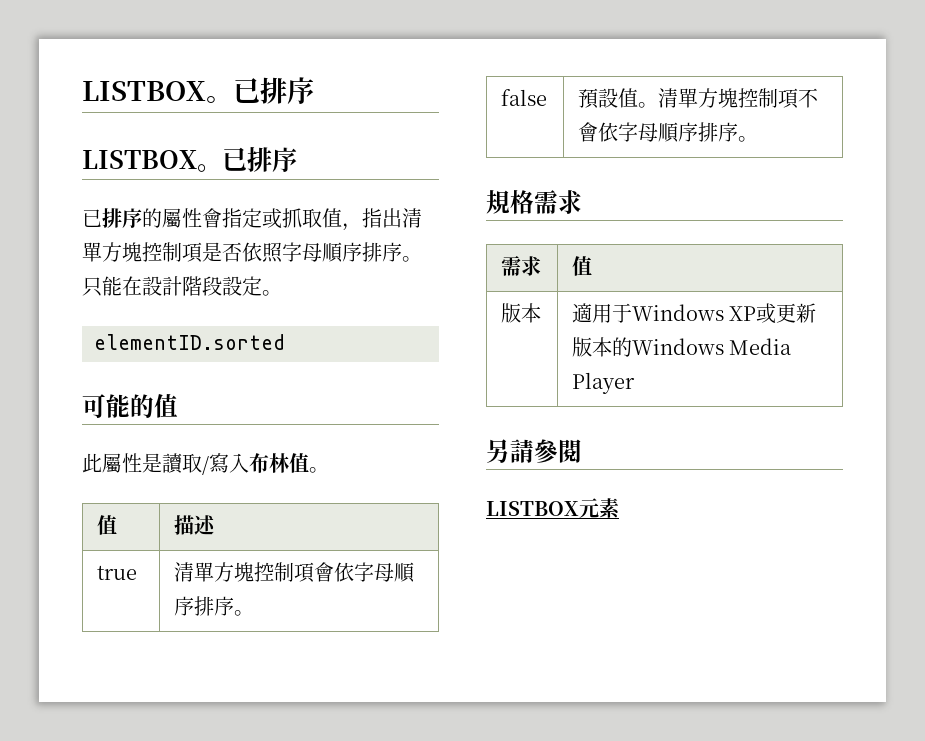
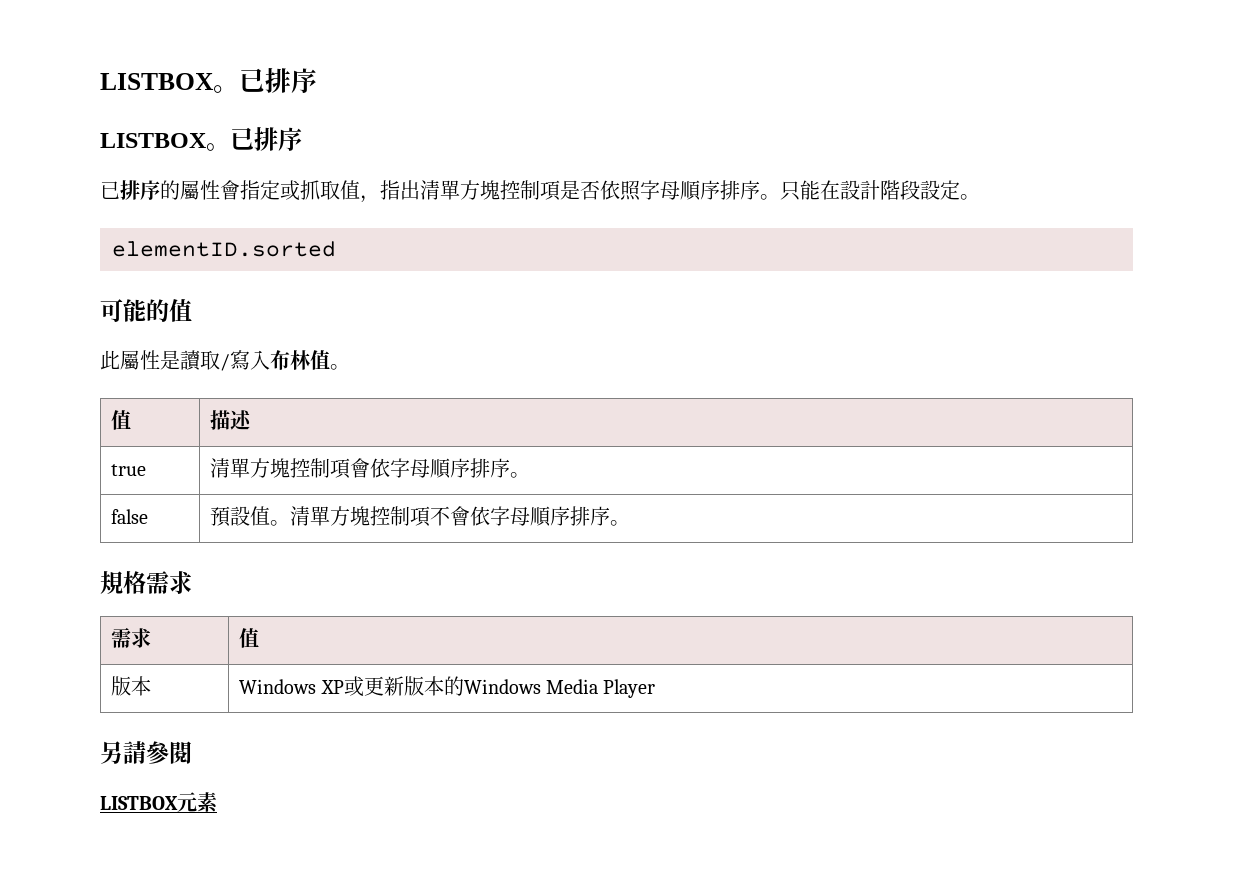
- 版本 | 適用于Windows XP或更新版本的Windows Media Player
+ 版本 | Windows XP或更新版本的Windows Media Player

